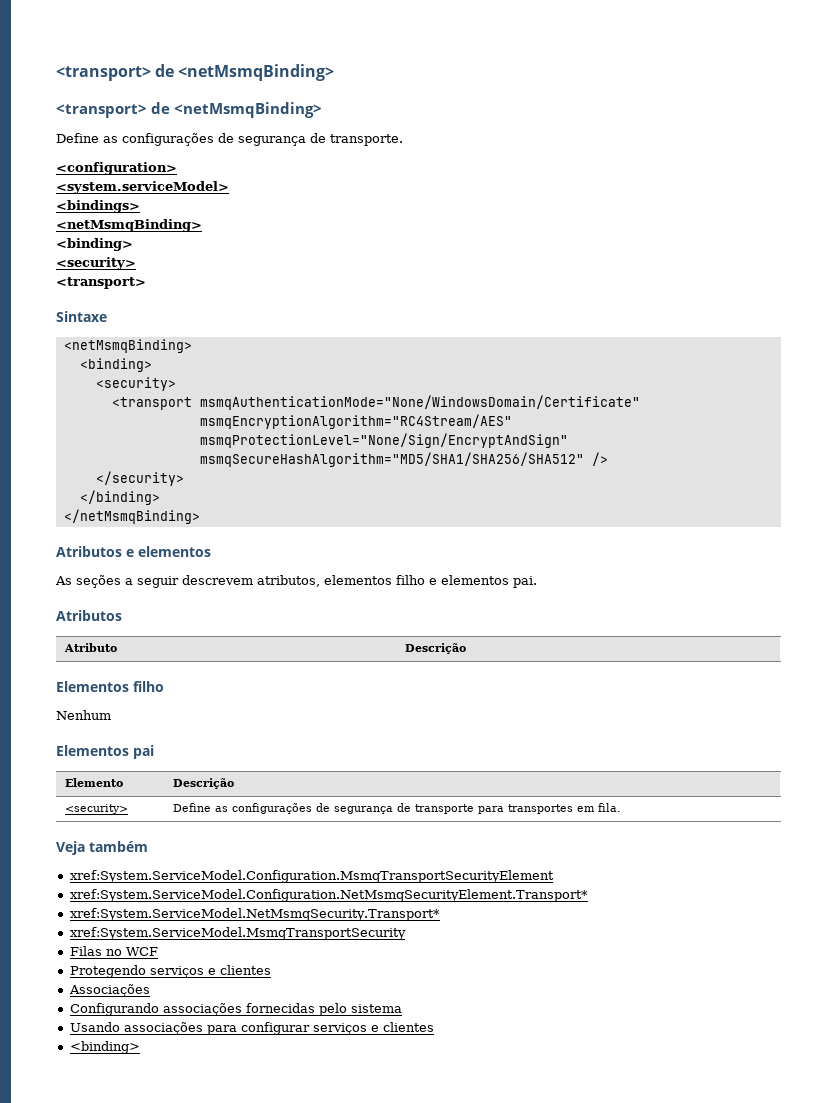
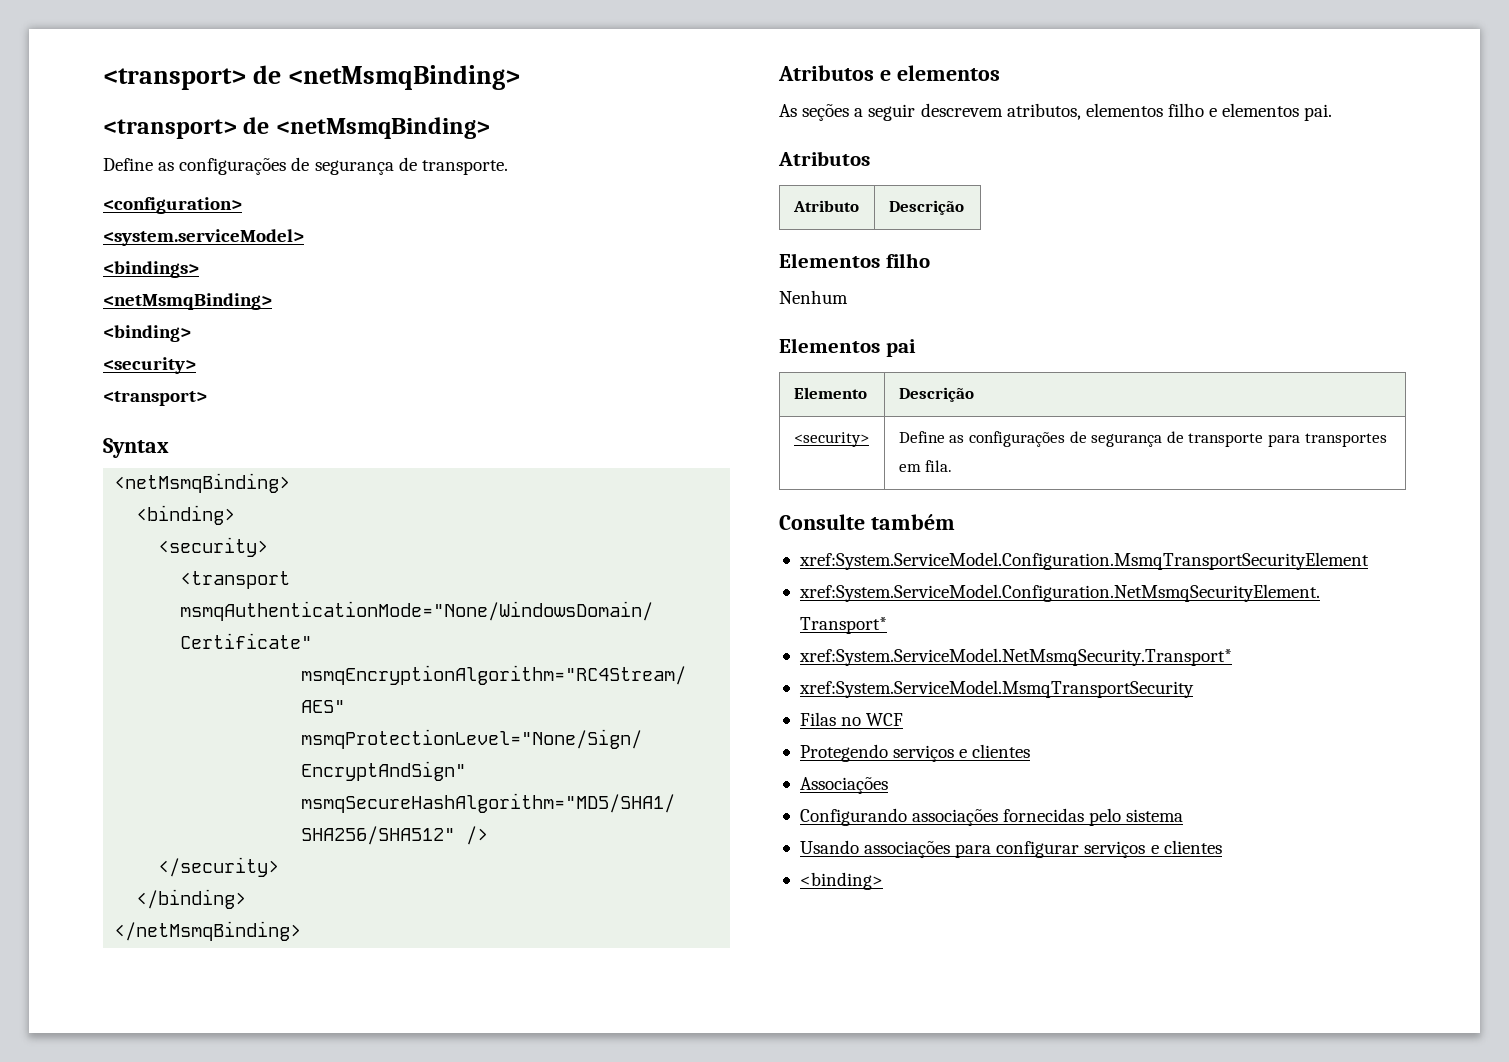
- Sintaxe
+ Syntax
- Veja também
+ Consulte também

